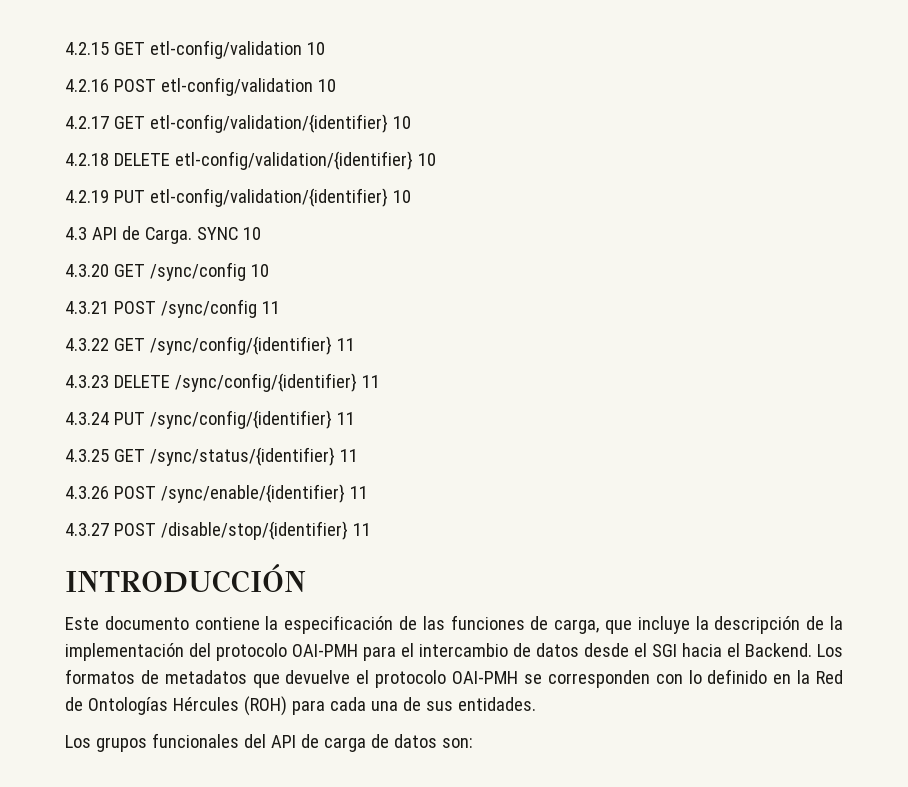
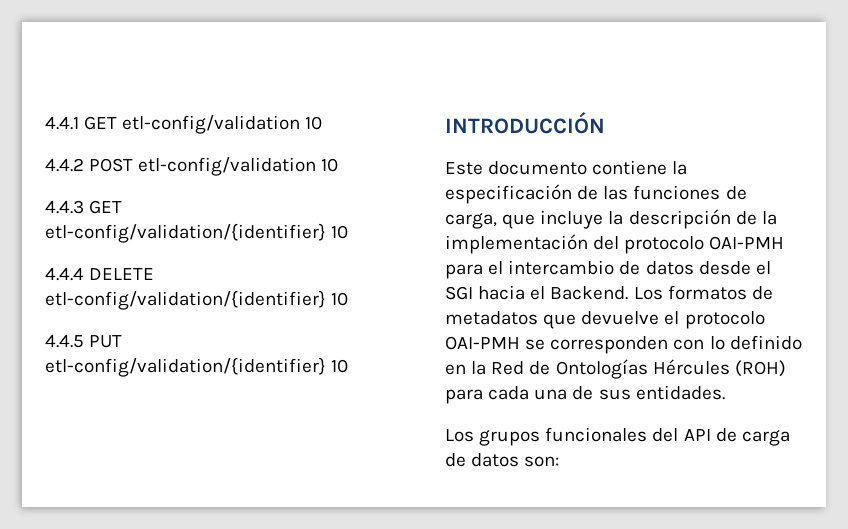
- 4.2.15 GET etl-config/validation 10
+ 4.4.1 GET etl-config/validation 10
- 4.2.16 POST etl-config/validation 10
+ 4.4.2 POST etl-config/validation 10
- 4.2.17 GET etl-config/validation/{identifier} 10
+ 4.4.3 GET etl-config/validation/{identifier} 10
- 4.2.18 DELETE etl-config/validation/{identifier} 10
+ 4.4.4 DELETE etl-config/validation/{identifier} 10
- 4.2.19 PUT etl-config/validation/{identifier} 10
+ 4.4.5 PUT etl-config/validation/{identifier} 10
- 4.3 API de Carga. SYNC 10
- 4.3.20 GET /sync/config 10
- 4.3.21 POST /sync/config 11
- 4.3.22 GET /sync/config/{identifier} 11
- 4.3.23 DELETE /sync/config/{identifier} 11
- 4.3.24 PUT /sync/config/{identifier} 11
- 4.3.25 GET /sync/status/{identifier} 11
- 4.3.26 POST /sync/enable/{identifier} 11
- 4.3.27 POST /disable/stop/{identifier} 11

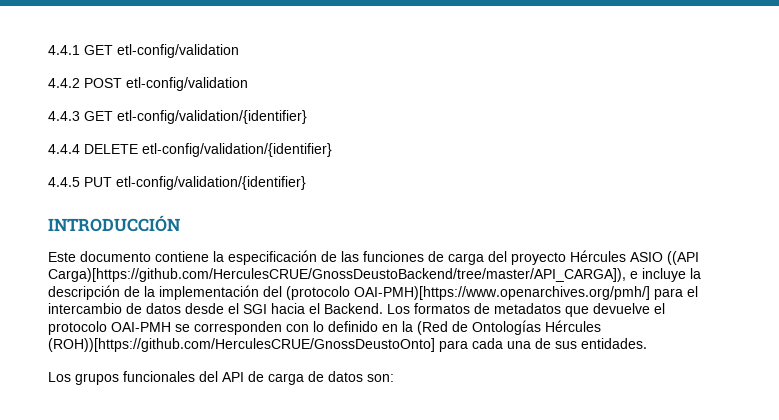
- 4.4.1 GET etl-config/validation 10
+ 4.4.1 GET etl-config/validation
- 4.4.2 POST etl-config/validation 10
+ 4.4.2 POST etl-config/validation
- 4.4.3 GET etl-config/validation/{identifier} 10
+ 4.4.3 GET etl-config/validation/{identifier}
- 4.4.4 DELETE etl-config/validation/{identifier} 10
+ 4.4.4 DELETE etl-config/validation/{identifier}
- 4.4.5 PUT etl-config/validation/{identifier} 10
+ 4.4.5 PUT etl-config/validation/{identifier}
- Este documento contiene la especificación de las funciones de carga, que incluye la descripción de la implementación del protocolo OAI-PMH para el intercambio de datos desde el SGI hacia el Backend.
+ Este documento contiene la especificación de las funciones de carga del proyecto Hércules ASIO ((API Carga)[https://github.com/HerculesCRUE/GnossDeustoBackend/tree/master/API_CARGA]), e incluye la descripción de la implementación del (protocolo OAI-PMH)[https://www.openarchives.org/pmh/] para el intercambio de datos desde el SGI hacia el Backend.
- Los formatos de metadatos que devuelve el protocolo OAI-PMH se corresponden con lo definido en la Red de Ontologías Hércules (ROH) para cada una de sus entidades.
+ Los formatos de metadatos que devuelve el protocolo OAI-PMH se corresponden con lo definido en la (Red de Ontologías Hércules (ROH))[https://github.com/HerculesCRUE/GnossDeustoOnto] para cada una de sus entidades.

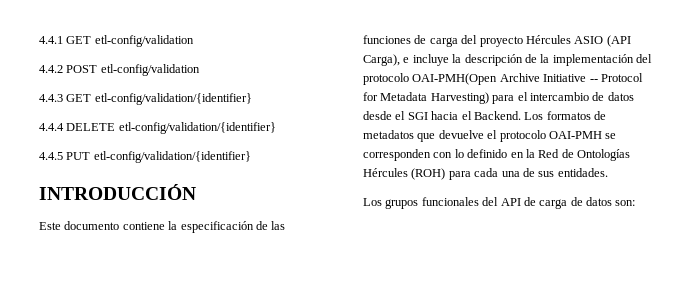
- Este documento contiene la especificación de las funciones de carga del proyecto Hércules ASIO ((API Carga)[https://github.com/HerculesCRUE/GnossDeustoBackend/tree/master/API_CARGA]), e incluye la descripción de la implementación del (protocolo OAI-PMH)[https://www.openarchives.org/pmh/] para el intercambio de datos desde el SGI hacia el Backend.
+ Este documento contiene la especificación de las funciones de carga del proyecto Hércules ASIO (API Carga), e incluye la descripción de la implementación del protocolo OAI-PMH(Open Archive Initiative -- Protocol for Metadata Harvesting) para el intercambio de datos desde el SGI hacia el Backend.
- Los formatos de metadatos que devuelve el protocolo OAI-PMH se corresponden con lo definido en la (Red de Ontologías Hércules (ROH))[https://github.com/HerculesCRUE/GnossDeustoOnto] para cada una de sus entidades.
+ Los formatos de metadatos que devuelve el protocolo OAI-PMH se corresponden con lo definido en la Red de Ontologías Hércules (ROH) para cada una de sus entidades.

